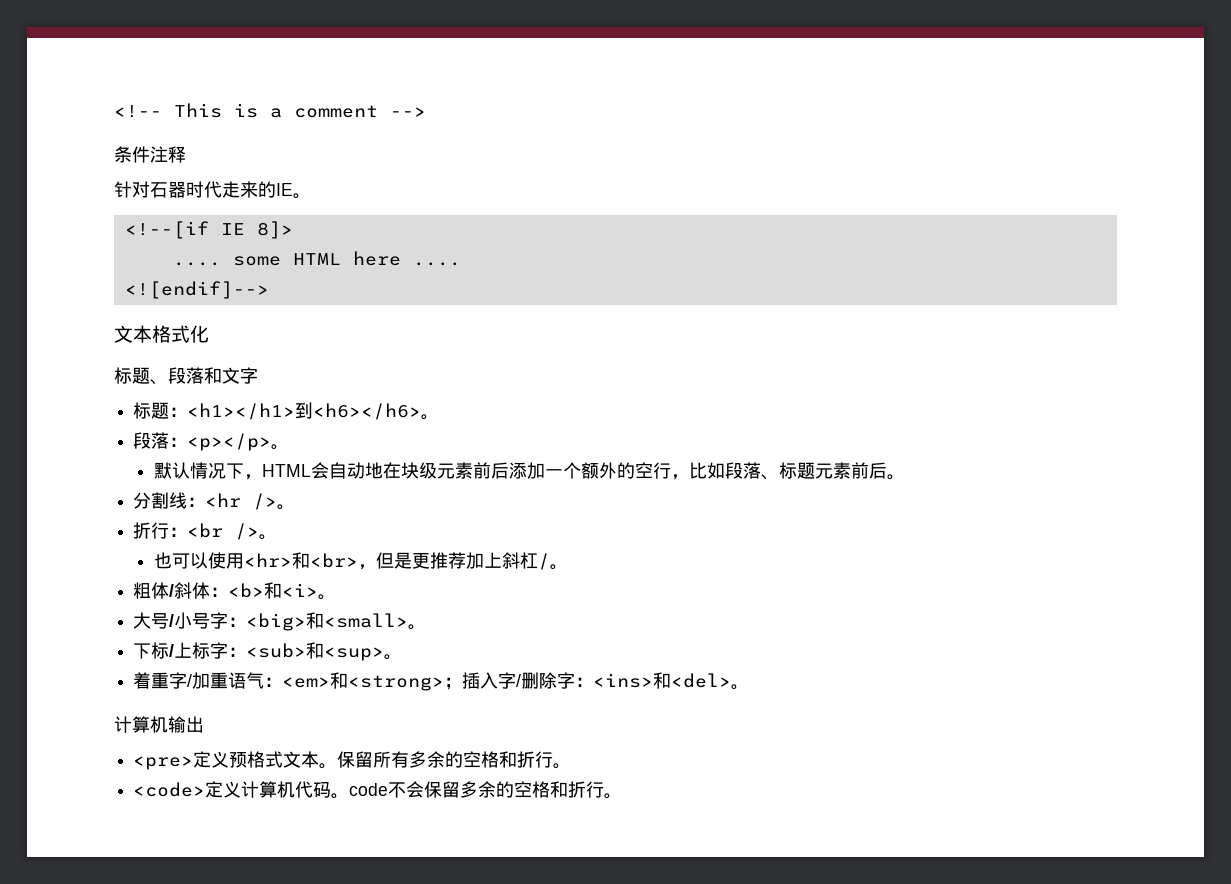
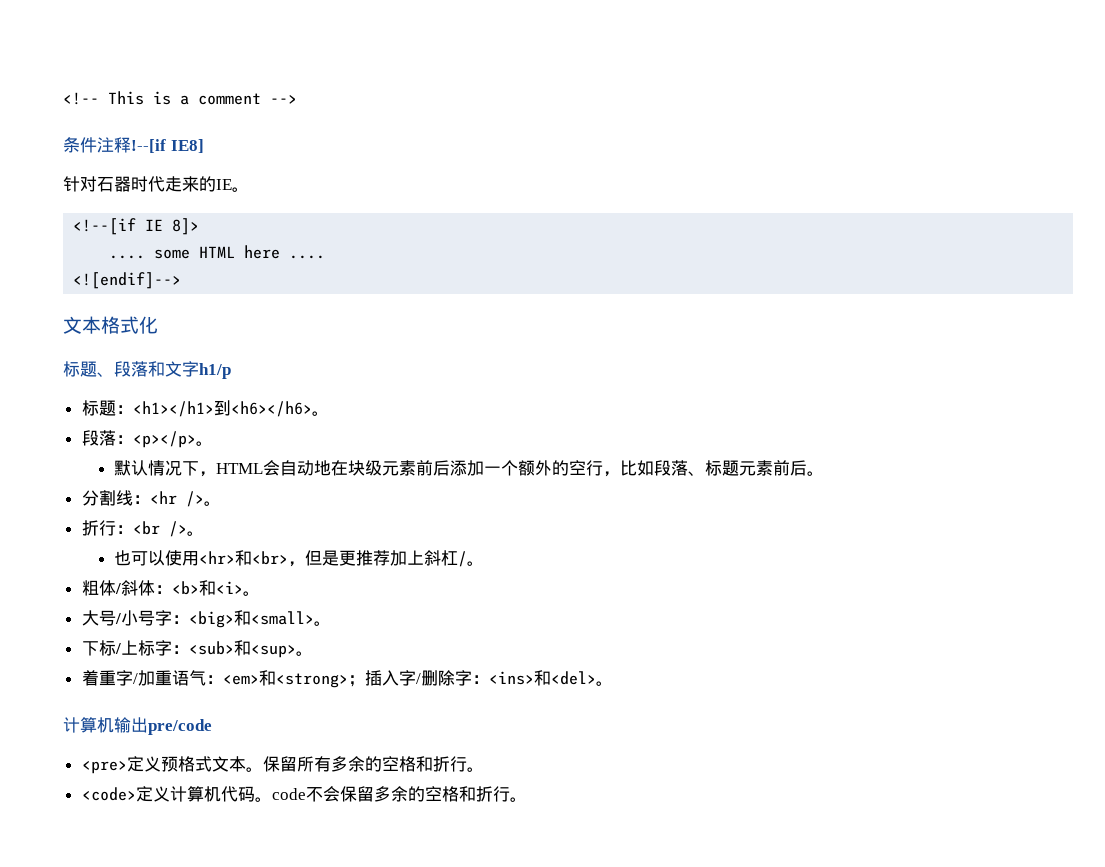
- 条件注释
+ 条件注释!--[if IE8]
- 标题、段落和文字
+ 标题、段落和文字h1/p
- 计算机输出
+ 计算机输出pre/code

